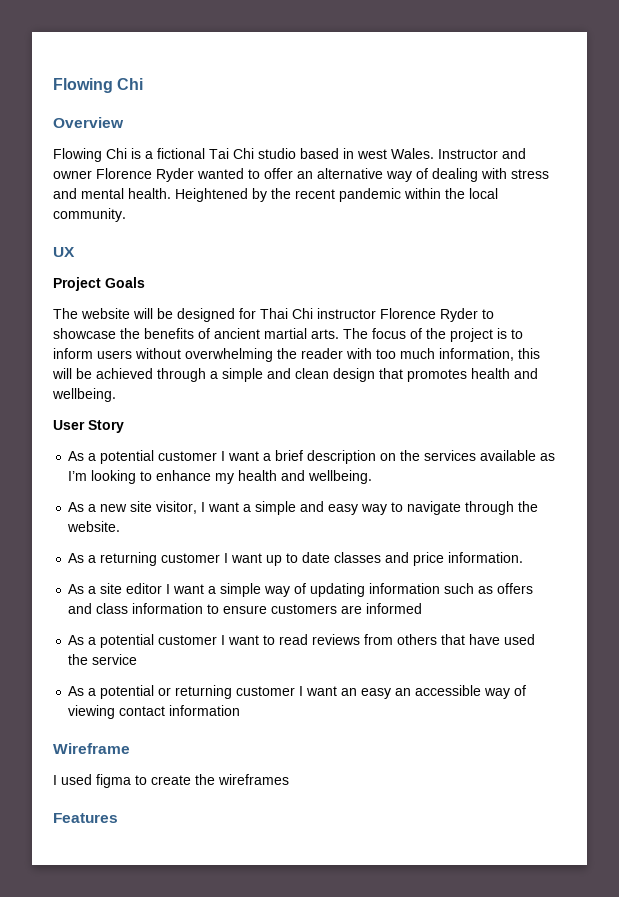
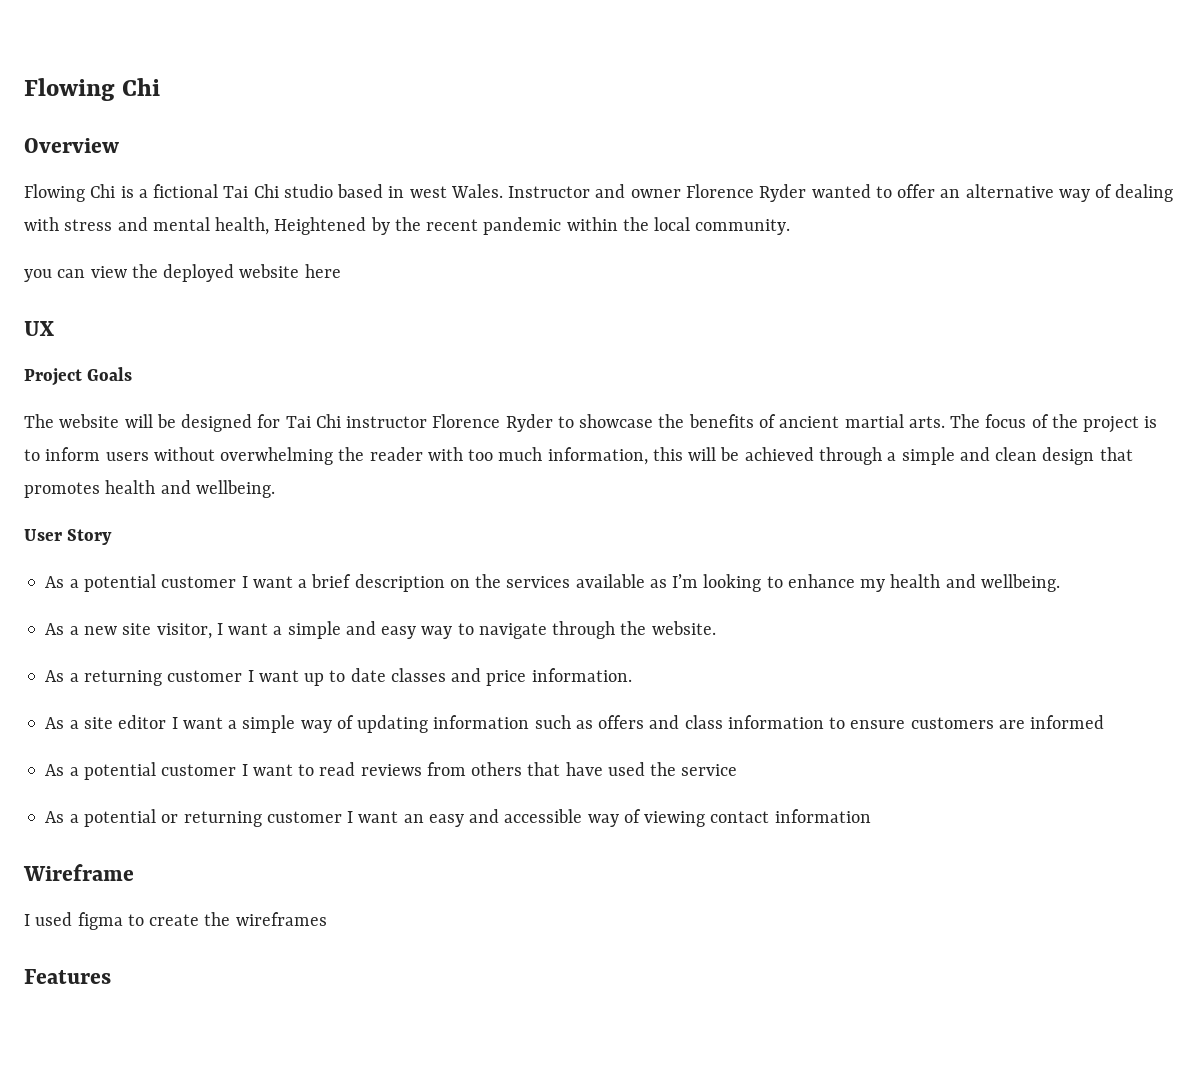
- Instructor and owner Florence Ryder wanted to offer an alternative way of dealing with stress and mental health. Heightened by the recent pandemic within the local community.
+ Instructor and owner Florence Ryder wanted to offer an alternative way of dealing with stress and mental health, Heightened by the recent pandemic within the local community.
+ you can view the deployed website here
- The website will be designed for Thai Chi instructor Florence Ryder to showcase the benefits of ancient martial arts. The focus of the project is to inform users without overwhelming the reader with too much information, this will be achieved through a simple and clean design that promotes health and wellbeing.
+ The website will be designed for Tai Chi instructor Florence Ryder to showcase the benefits of ancient martial arts. The focus of the project is to inform users without overwhelming the reader with too much information, this will be achieved through a simple and clean design that promotes health and wellbeing.
- As a potential or returning customer I want an easy an accessible way of viewing contact information
+ As a potential or returning customer I want an easy and accessible way of viewing contact information

